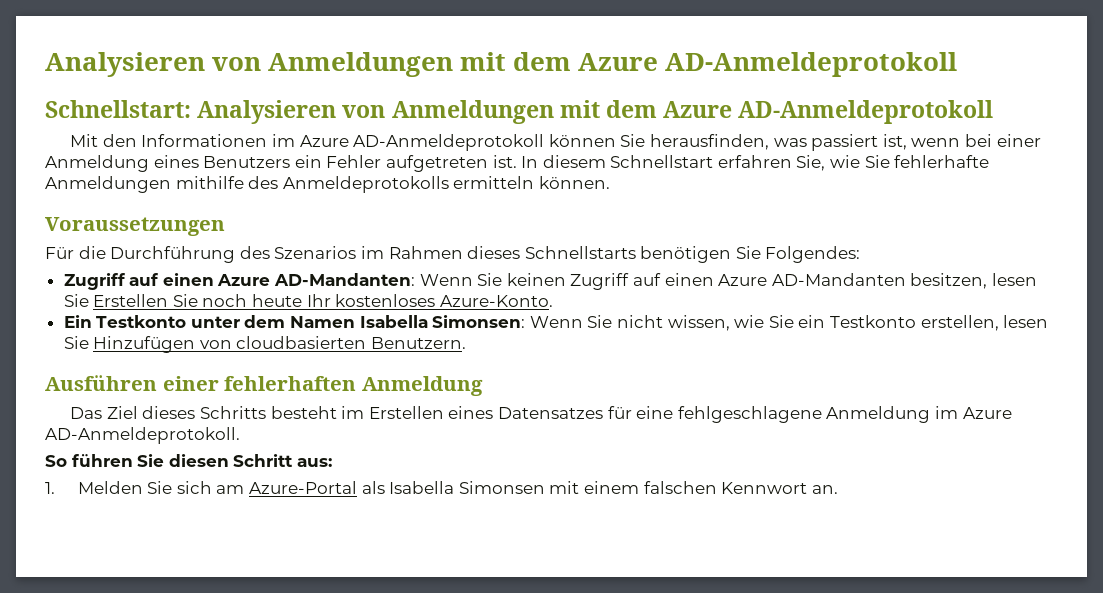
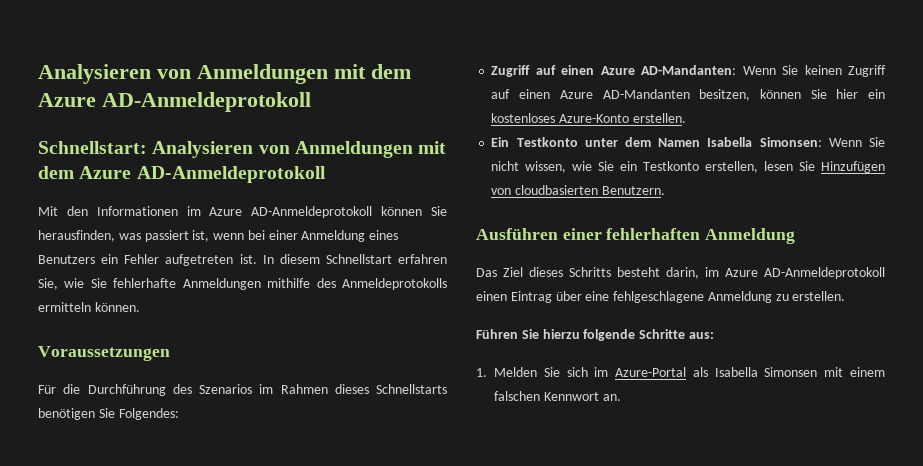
- Zugriff auf einen Azure AD-Mandanten: Wenn Sie keinen Zugriff auf einen Azure AD-Mandanten besitzen, lesen Sie Erstellen Sie noch heute Ihr kostenloses Azure-Konto.
+ Zugriff auf einen Azure AD-Mandanten: Wenn Sie keinen Zugriff auf einen Azure AD-Mandanten besitzen, können Sie hier ein kostenloses Azure-Konto erstellen.
- Das Ziel dieses Schritts besteht im Erstellen eines Datensatzes für eine fehlgeschlagene Anmeldung im Azure AD-Anmeldeprotokoll.
- So führen Sie diesen Schritt aus:
+ Das Ziel dieses Schritts besteht darin, im Azure AD-Anmeldeprotokoll einen Eintrag über eine fehlgeschlagene Anmeldung zu erstellen.
+ Führen Sie hierzu folgende Schritte aus:
- 1. Melden Sie sich am Azure-Portal als Isabella Simonsen mit einem falschen Kennwort an.
+ 1. Melden Sie sich im Azure-Portal als Isabella Simonsen mit einem falschen Kennwort an.

